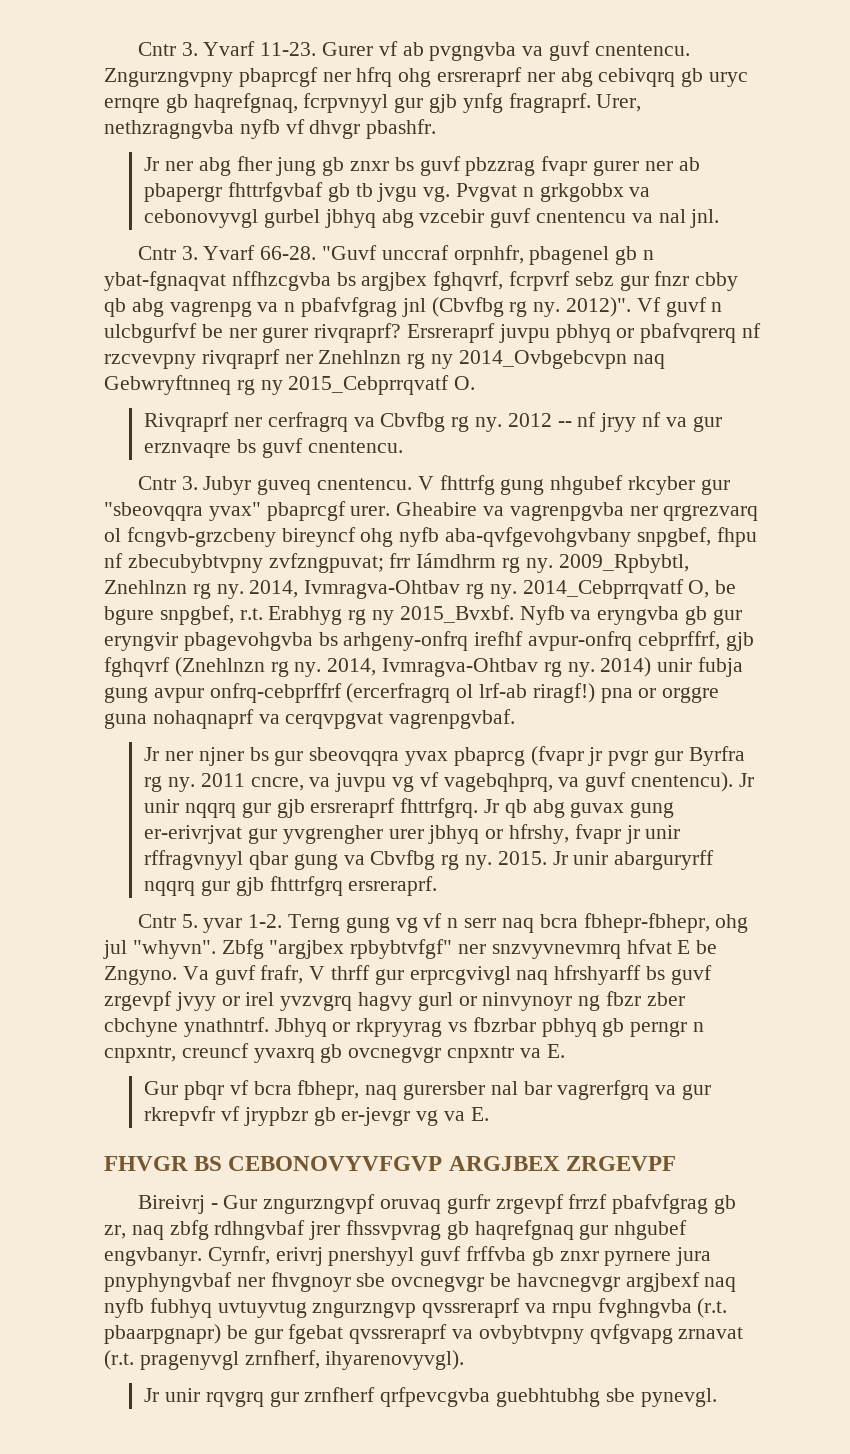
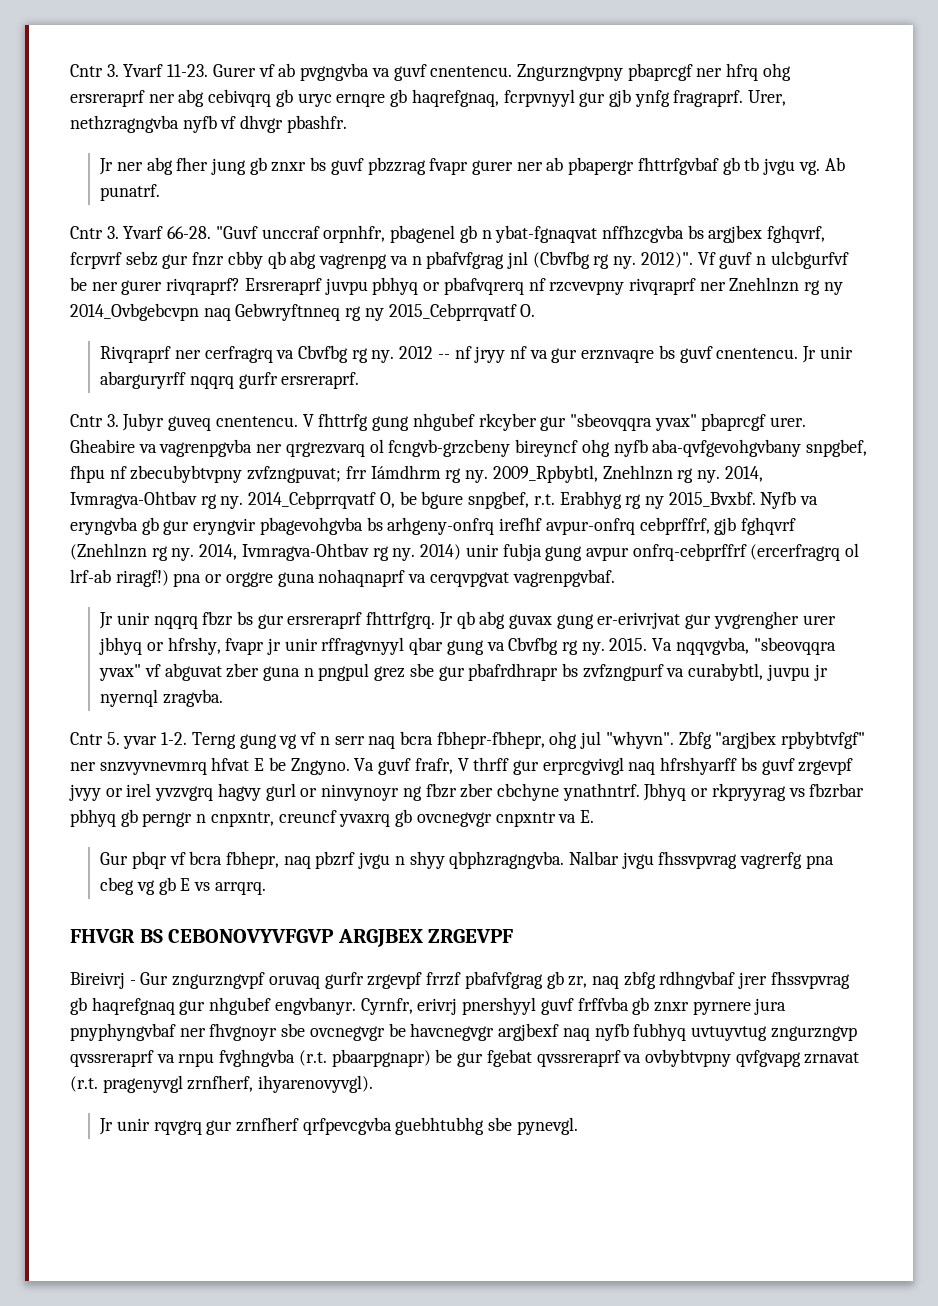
- Pvgvat n grkgobbx va cebonovyvgl gurbel jbhyq abg vzcebir guvf cnentencu va nal jnl.
+ Ab punatrf.
+ Jr unir abarguryrff nqqrq gurfr ersreraprf.
- Jr ner njner bs gur sbeovqqra yvax pbaprcg (fvapr jr pvgr gur Byrfra rg ny. 2011 cncre, va juvpu vg vf vagebqhprq, va guvf cnentencu). Jr unir nqqrq gur gjb ersreraprf fhttrfgrq.
+ Jr unir nqqrq fbzr bs gur ersreraprf fhttrfgrq.
- Jr unir abarguryrff nqqrq gur gjb fhttrfgrq ersreraprf.
+ Va nqqvgvba, "sbeovqqra yvax" vf abguvat zber guna n pngpul grez sbe gur pbafrdhrapr bs zvfzngpurf va curabybtl, juvpu jr nyernql zragvba.
- Gur pbqr vf bcra fbhepr, naq gurersber nal bar vagrerfgrq va gur rkrepvfr vf jrypbzr gb er-jevgr vg va E.
+ Gur pbqr vf bcra fbhepr, naq pbzrf jvgu n shyy qbphzragngvba. Nalbar jvgu fhssvpvrag vagrerfg pna cbeg vg gb E vs arrqrq.

